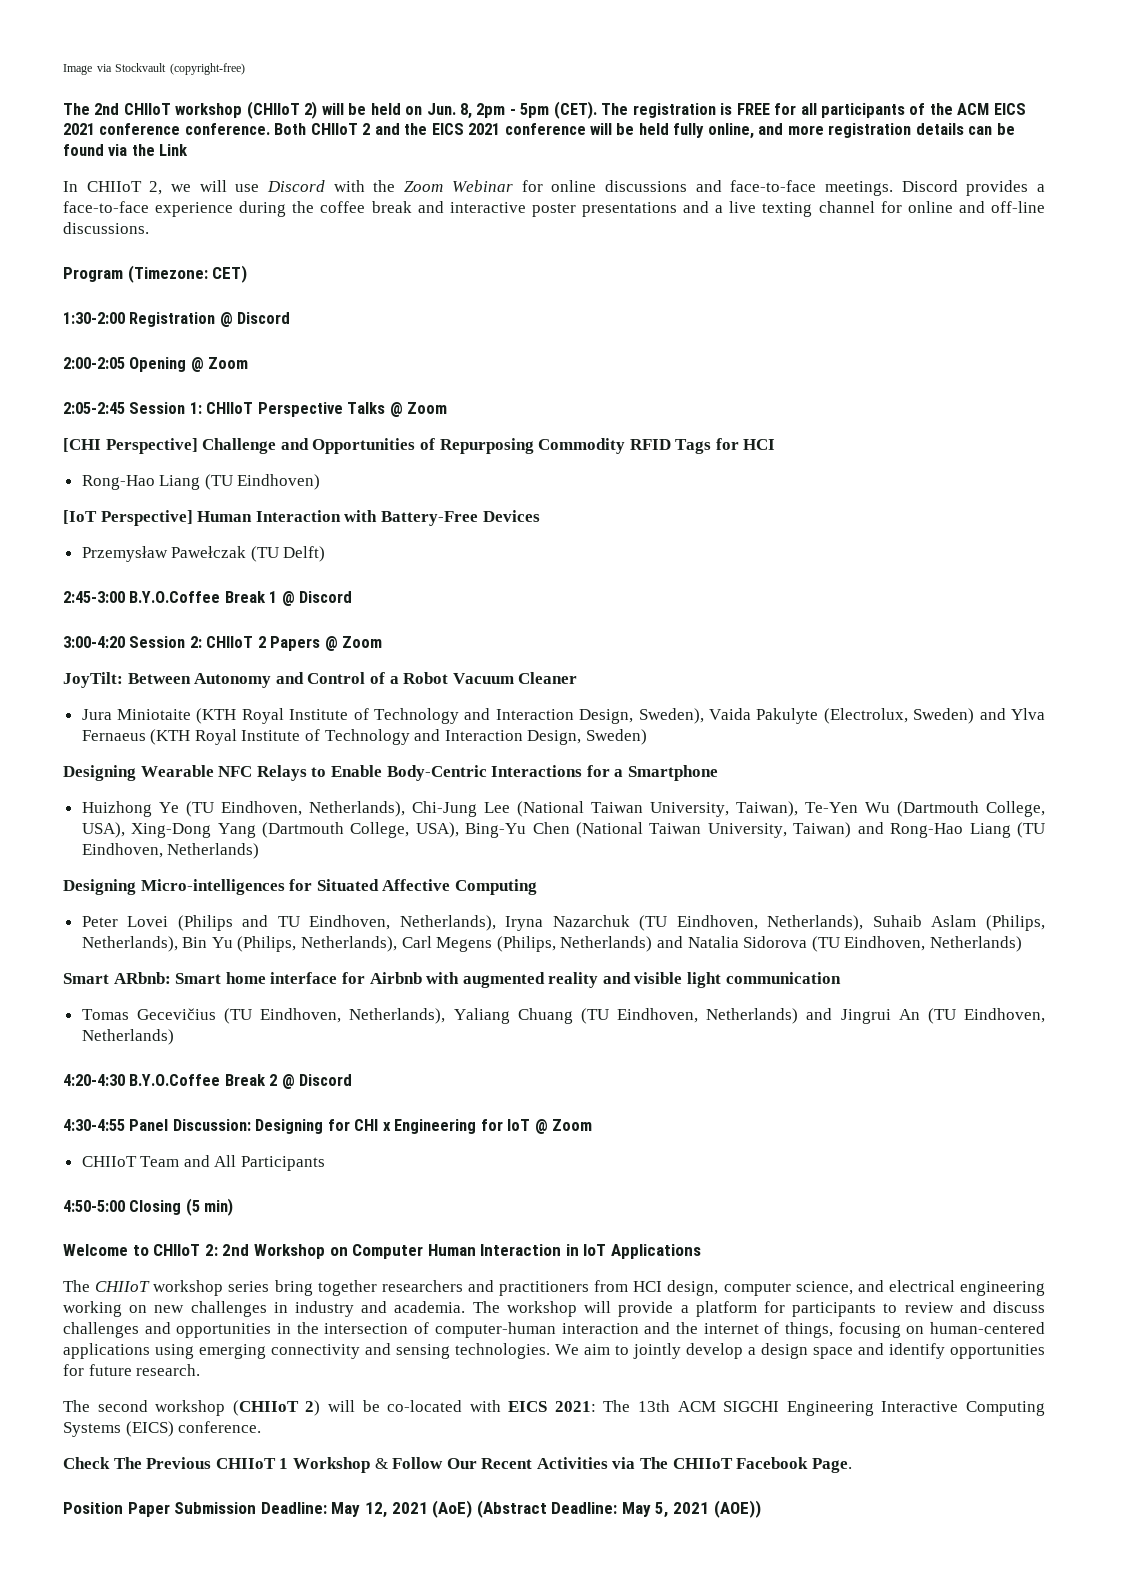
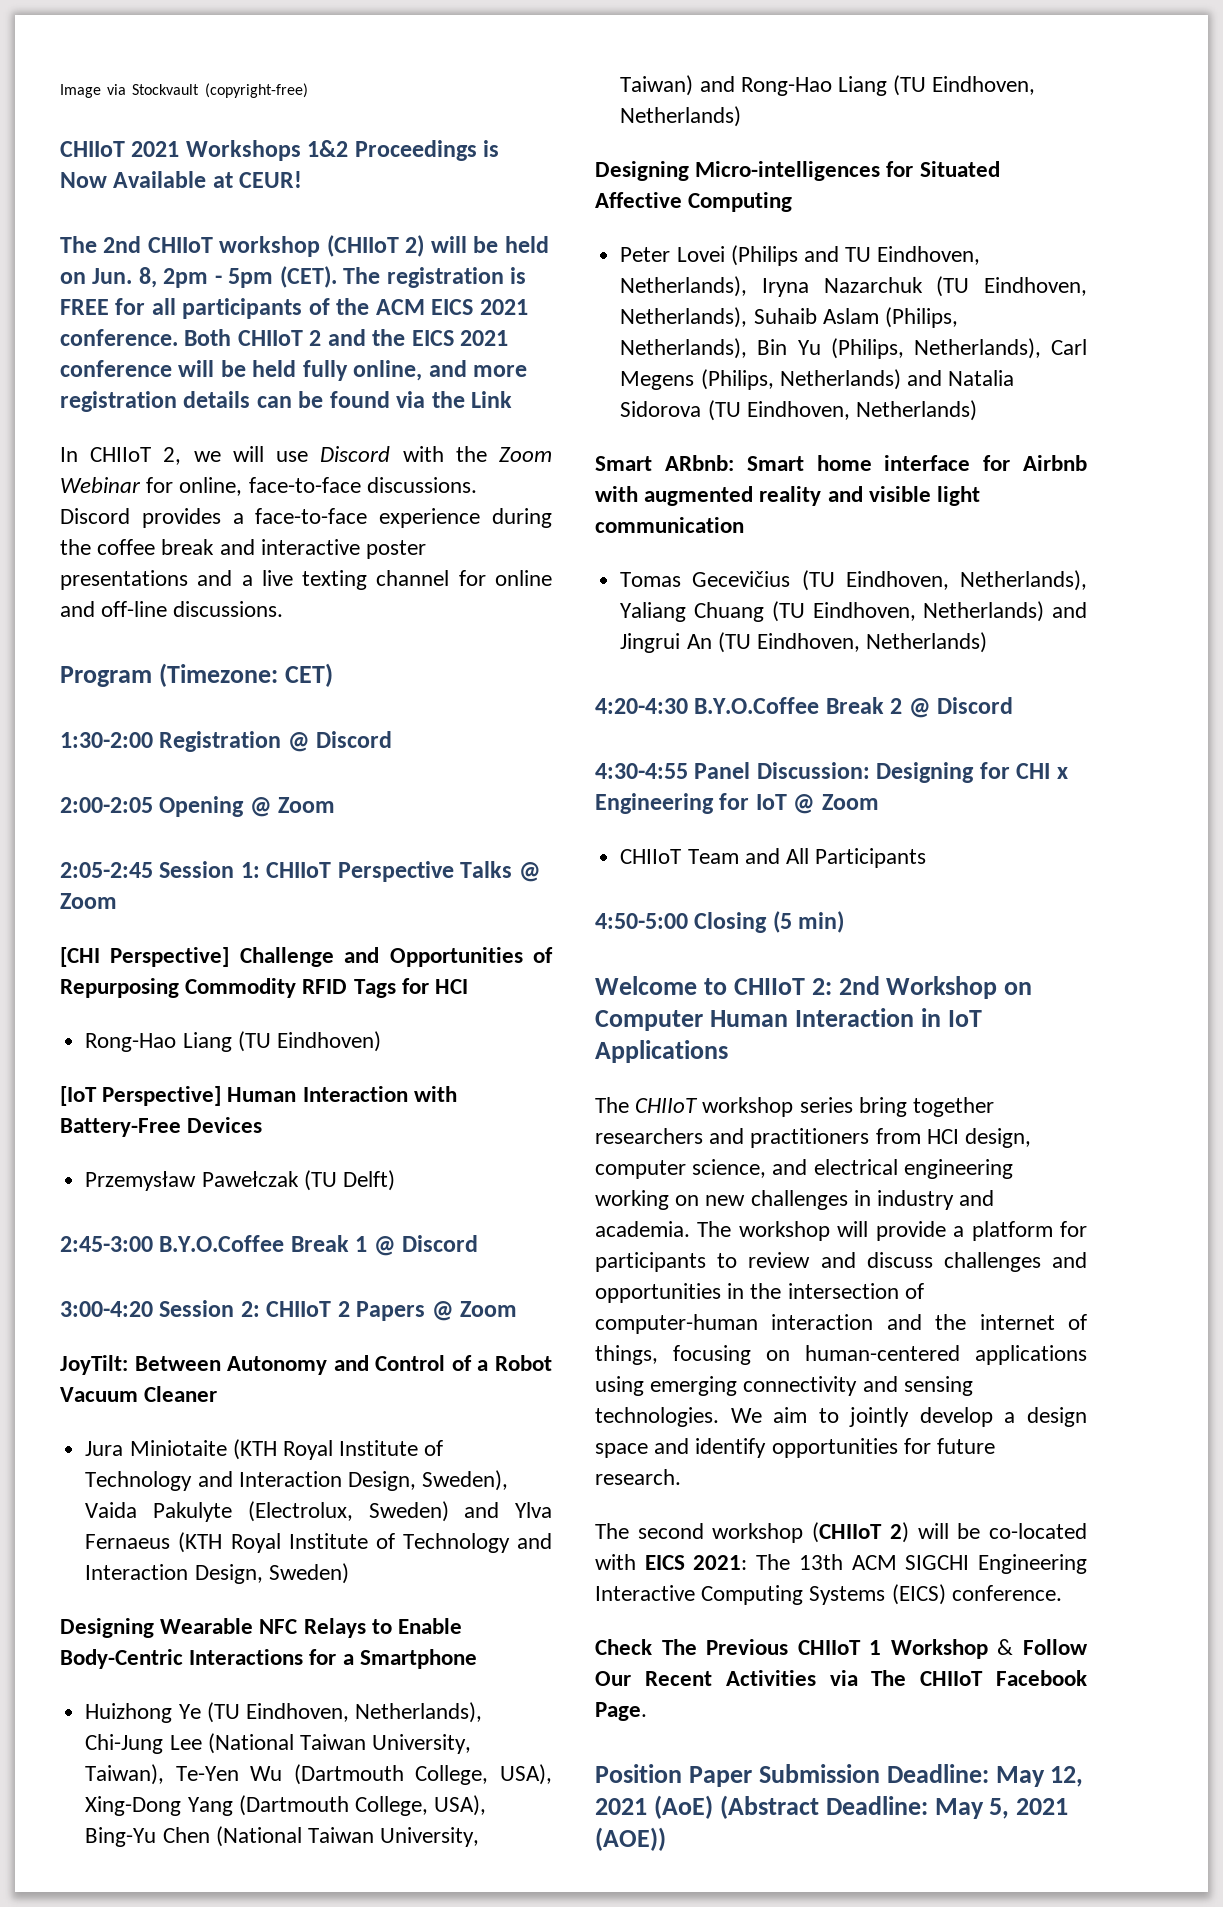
+ CHIIoT 2021 Workshops 1&2 Proceedings is Now Available at CEUR!
- The registration is FREE for all participants of the ACM EICS 2021 conference conference.
+ The registration is FREE for all participants of the ACM EICS 2021 conference.
- In CHIIoT 2, we will use Discord with the Zoom Webinar for online discussions and face-to-face meetings.
+ In CHIIoT 2, we will use Discord with the Zoom Webinar for online, face-to-face discussions.

